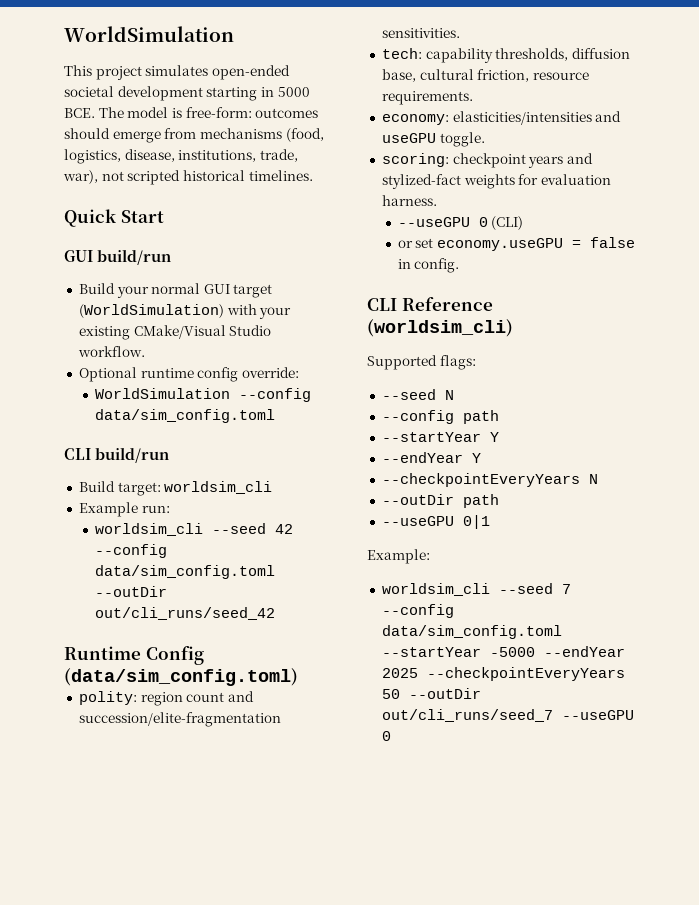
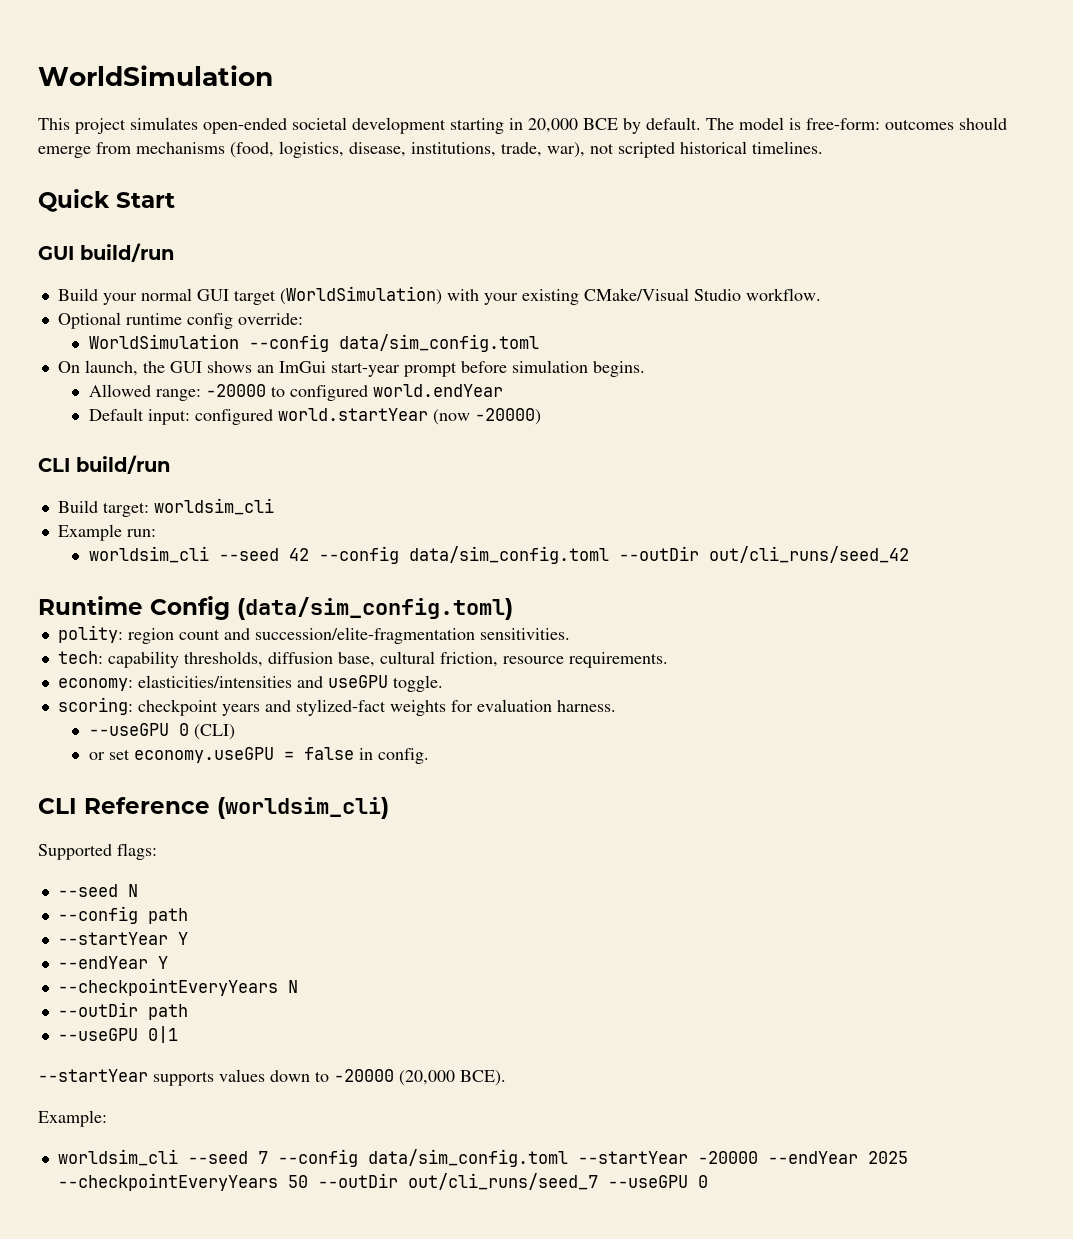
- This project simulates open-ended societal development starting in 5000 BCE. The model is free-form: outcomes should emerge from mechanisms (food, logistics, disease, institutions, trade, war), not scripted historical timelines.
+ This project simulates open-ended societal development starting in 20,000 BCE by default. The model is free-form: outcomes should emerge from mechanisms (food, logistics, disease, institutions, trade, war), not scripted historical timelines.
+ On launch, the GUI shows an ImGui start-year prompt before simulation begins.
+ Allowed range: -20000 to configured world.endYear
+ Default input: configured world.startYear (now -20000)
+ --startYear supports values down to -20000 (20,000 BCE).
- worldsim_cli --seed 7 --config data/sim_config.toml --startYear -5000 --endYear 2025 --checkpointEveryYears 50 --outDir out/cli_runs/seed_7 --useGPU 0
+ worldsim_cli --seed 7 --config data/sim_config.toml --startYear -20000 --endYear 2025 --checkpointEveryYears 50 --outDir out/cli_runs/seed_7 --useGPU 0

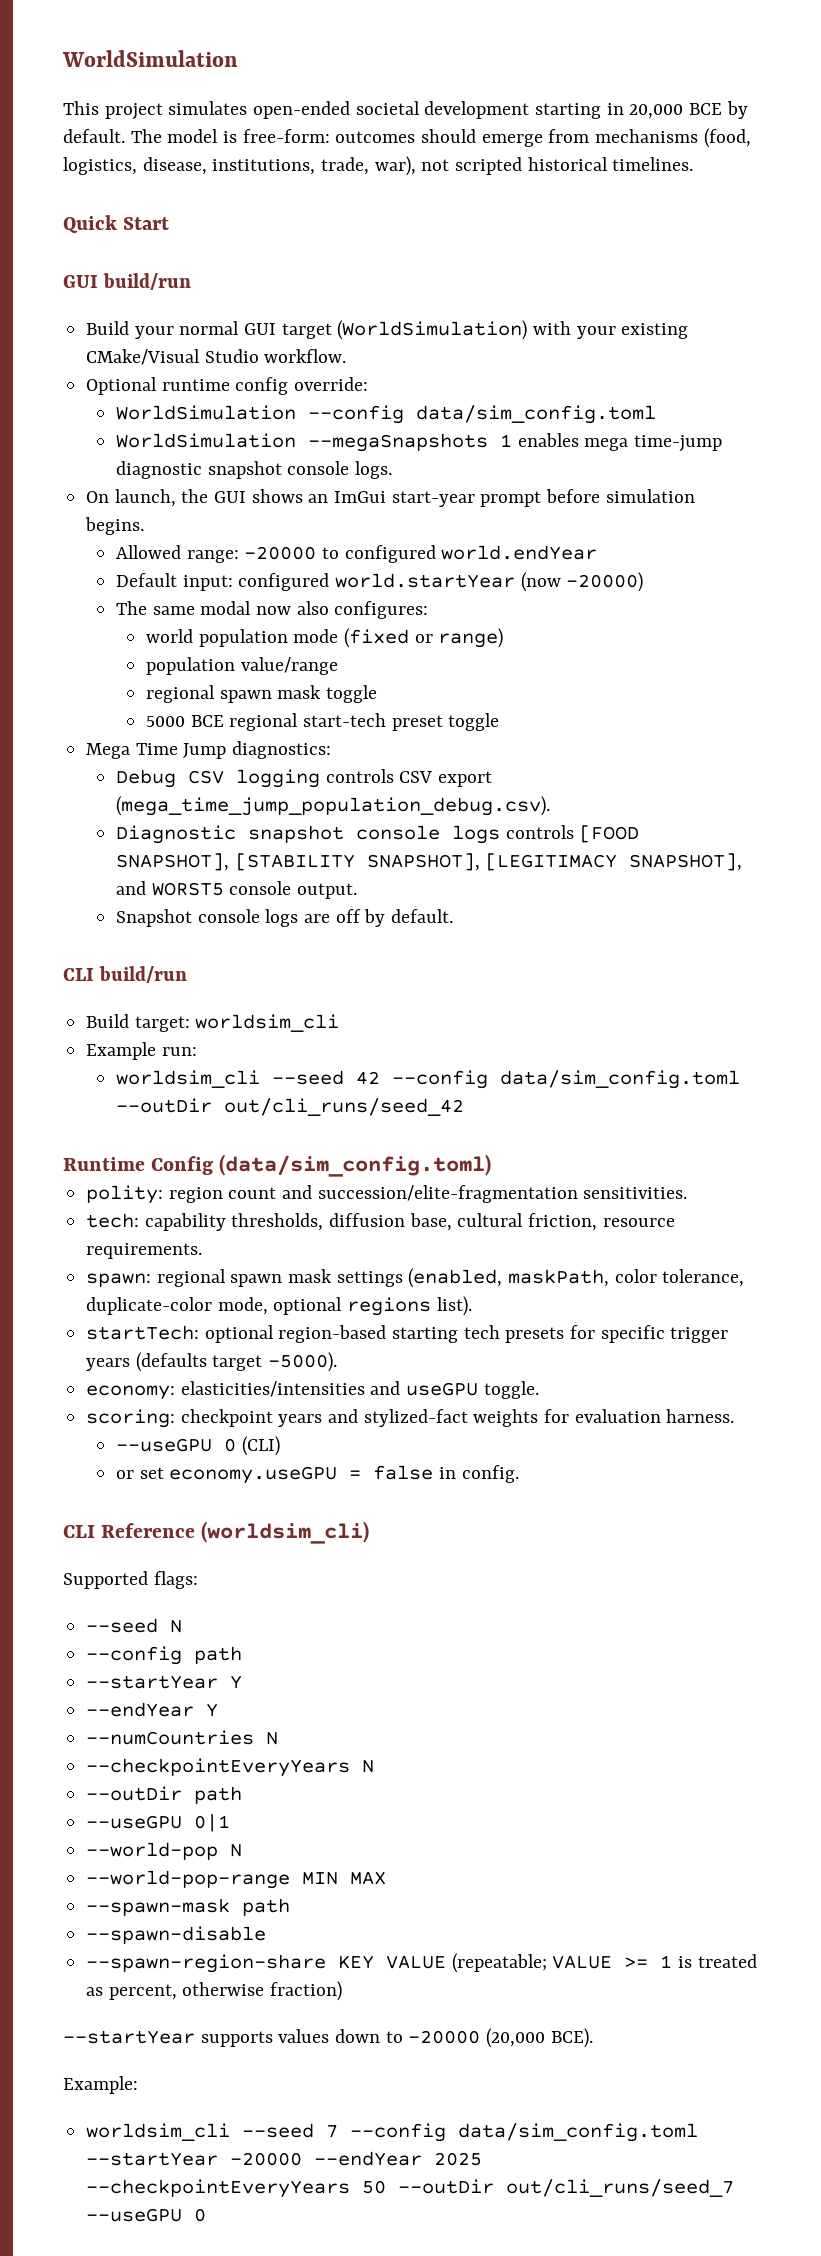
+ WorldSimulation --megaSnapshots 1 enables mega time-jump diagnostic snapshot console logs.
+ The same modal now also configures:
+ world population mode (fixed or range)
+ population value/range
+ regional spawn mask toggle
+ 5000 BCE regional start-tech preset toggle
+ Mega Time Jump diagnostics:
+ Debug CSV logging controls CSV export (mega_time_jump_population_debug.csv).
+ Diagnostic snapshot console logs controls [FOOD SNAPSHOT], [STABILITY SNAPSHOT], [LEGITIMACY SNAPSHOT], and WORST5 console output.
+ Snapshot console logs are off by default.
+ spawn: regional spawn mask settings (enabled, maskPath, color tolerance, duplicate-color mode, optional regions list).
+ startTech: optional region-based starting tech presets for specific trigger years (defaults target -5000).
+ --numCountries N
+ --world-pop N
+ --world-pop-range MIN MAX
+ --spawn-mask path
+ --spawn-disable
+ --spawn-region-share KEY VALUE (repeatable; VALUE >= 1 is treated as percent, otherwise fraction)

